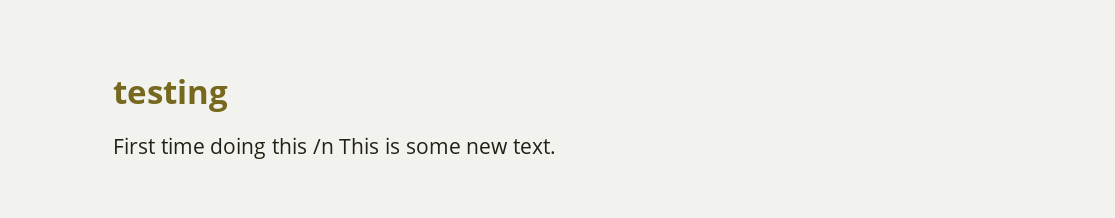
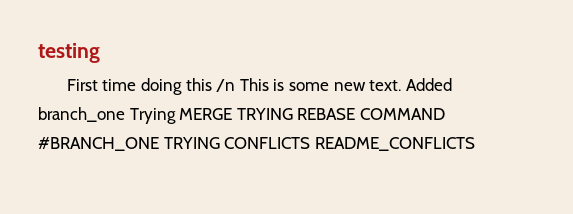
+ Added branch_one Trying MERGE TRYING REBASE COMMAND #BRANCH_ONE TRYING CONFLICTS README_CONFLICTS

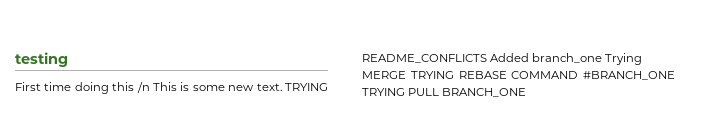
- Added branch_one Trying MERGE TRYING REBASE COMMAND #BRANCH_ONE TRYING CONFLICTS README_CONFLICTS
+ TRYING README_CONFLICTS Added branch_one Trying MERGE TRYING REBASE COMMAND #BRANCH_ONE TRYING PULL BRANCH_ONE

